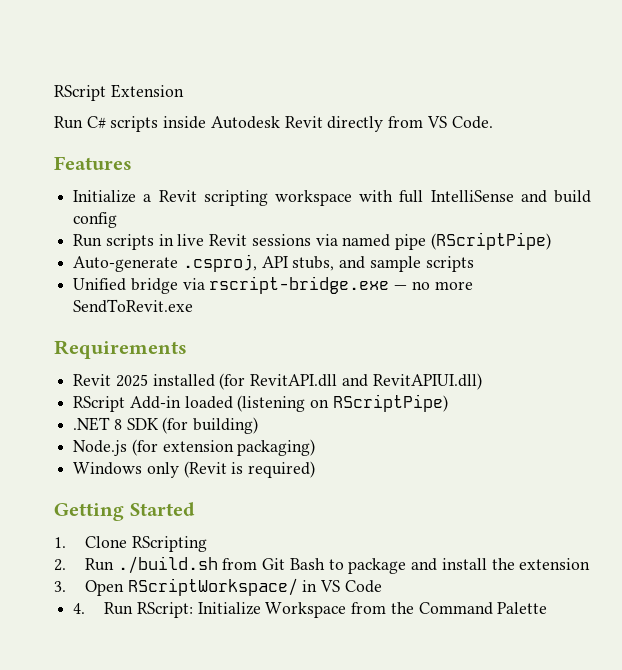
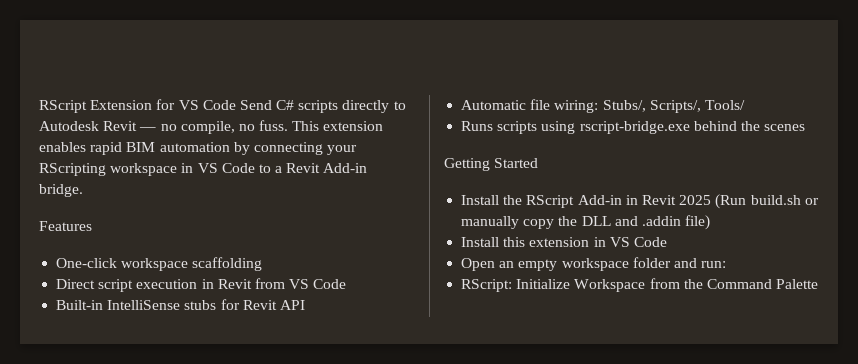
- RScript Extension
- Run C# scripts inside Autodesk Revit directly from VS Code.
+ RScript Extension for VS Code Send C# scripts directly to Autodesk Revit — no compile, no fuss. This extension enables rapid BIM automation by connecting your RScripting workspace in VS Code to a Revit Add-in bridge.
  Features
- Initialize a Revit scripting workspace with full IntelliSense and build config
- Run scripts in live Revit sessions via named pipe (RScriptPipe)
- Auto-generate .csproj, API stubs, and sample scripts
- Unified bridge via rscript-bridge.exe — no more SendToRevit.exe
- Requirements
- Revit 2025 installed (for RevitAPI.dll and RevitAPIUI.dll)
- RScript Add-in loaded (listening on RScriptPipe)
- .NET 8 SDK (for building)
- Node.js (for extension packaging)
- Windows only (Revit is required)
+ One-click workspace scaffolding
+ Direct script execution in Revit from VS Code
+ Built-in IntelliSense stubs for Revit API
+ Automatic file wiring: Stubs/, Scripts/, Tools/
+ Runs scripts using rscript-bridge.exe behind the scenes
  Getting Started
- 1. Clone RScripting
- 2. Run ./build.sh from Git Bash to package and install the extension
- 3. Open RScriptWorkspace/ in VS Code
- 4. Run RScript: Initialize Workspace from the Command Palette
+ Install the RScript Add-in in Revit 2025 (Run build.sh or manually copy the DLL and .addin file)
+ Install this extension in VS Code
+ Open an empty workspace folder and run:
+ RScript: Initialize Workspace from the Command Palette

